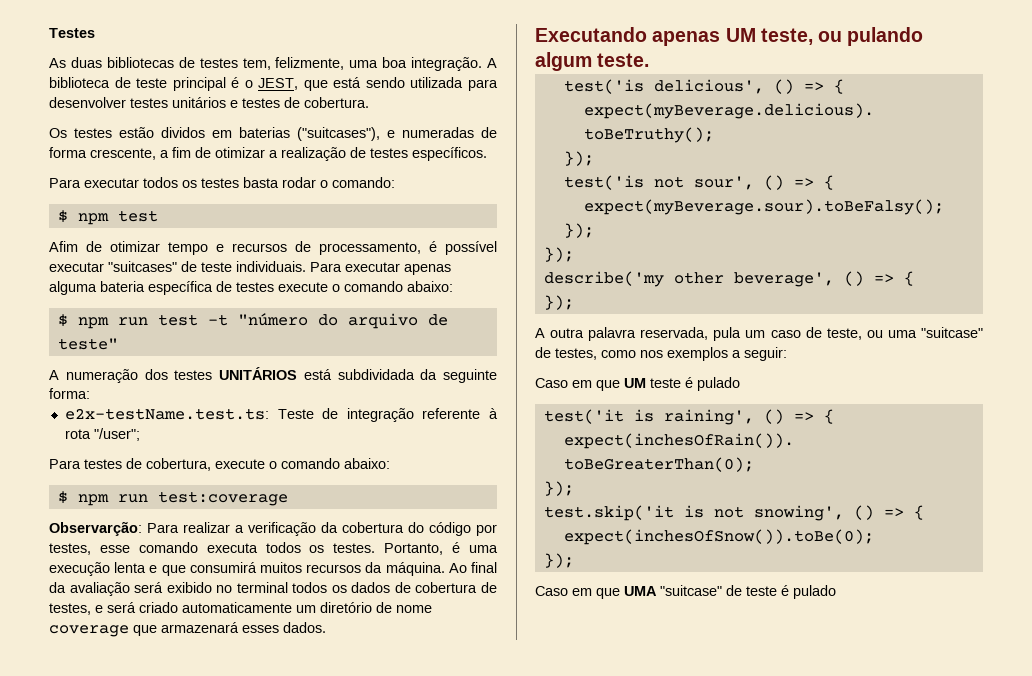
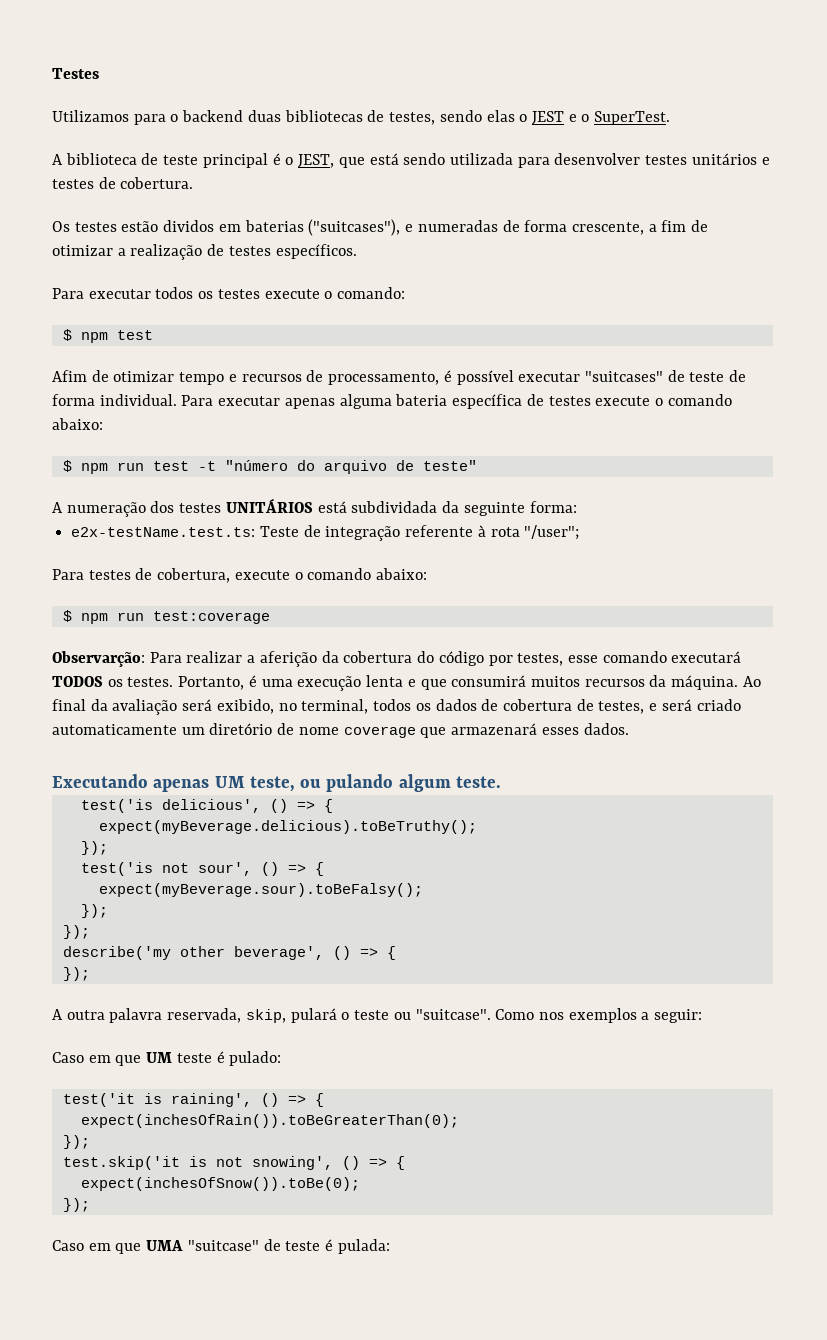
- As duas bibliotecas de testes tem, felizmente, uma boa integração. A biblioteca de teste principal é o JEST, que está sendo utilizada para desenvolver testes unitários e testes de cobertura.
+ Utilizamos para o backend duas bibliotecas de testes, sendo elas o JEST e o SuperTest.
+ A biblioteca de teste principal é o JEST, que está sendo utilizada para desenvolver testes unitários e testes de cobertura.
- Para executar todos os testes basta rodar o comando:
+ Para executar todos os testes execute o comando:
- Afim de otimizar tempo e recursos de processamento, é possível executar "suitcases" de teste individuais.
+ Afim de otimizar tempo e recursos de processamento, é possível executar "suitcases" de teste de forma individual.
- Observarção: Para realizar a verificação da cobertura do código por testes, esse comando executa todos os testes.
+ Observarção: Para realizar a aferição da cobertura do código por testes, esse comando executará TODOS os testes.
- Ao final da avaliação será exibido no terminal todos os dados de cobertura de testes, e será criado automaticamente um diretório de nome coverage que armazenará esses dados.
+ Ao final da avaliação será exibido, no terminal, todos os dados de cobertura de testes, e será criado automaticamente um diretório de nome coverage que armazenará esses dados.
- A outra palavra reservada, pula um caso de teste, ou uma "suitcase" de testes, como nos exemplos a seguir:
+ A outra palavra reservada, skip, pulará o teste ou "suitcase". Como nos exemplos a seguir:
- Caso em que UM teste é pulado
+ Caso em que UM teste é pulado:
- Caso em que UMA "suitcase" de teste é pulado
+ Caso em que UMA "suitcase" de teste é pulada:

